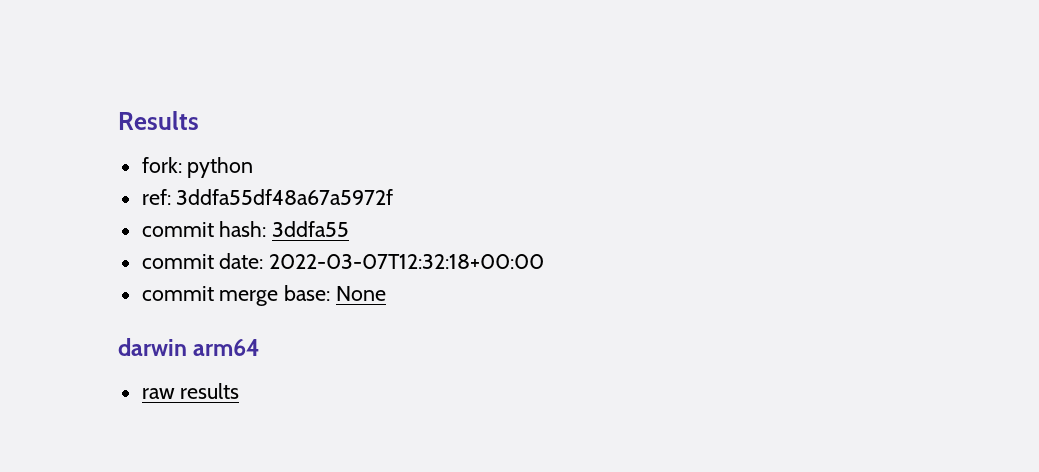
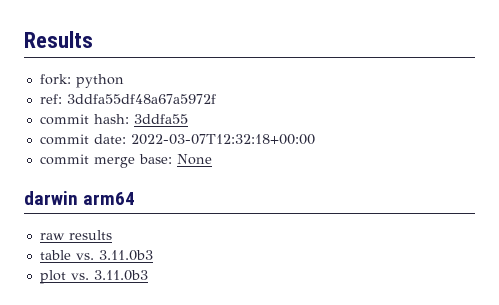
+ table vs. 3.11.0b3
+ plot vs. 3.11.0b3

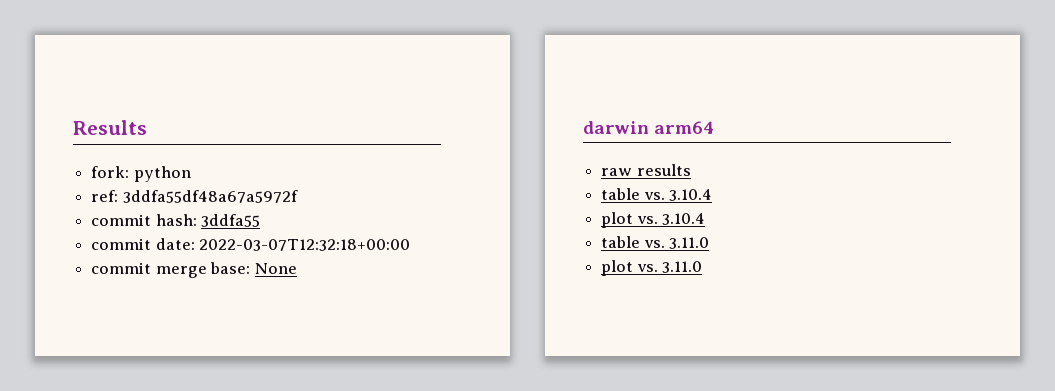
- table vs. 3.11.0b3
- plot vs. 3.11.0b3
+ table vs. 3.10.4
+ plot vs. 3.10.4
+ table vs. 3.11.0
+ plot vs. 3.11.0

